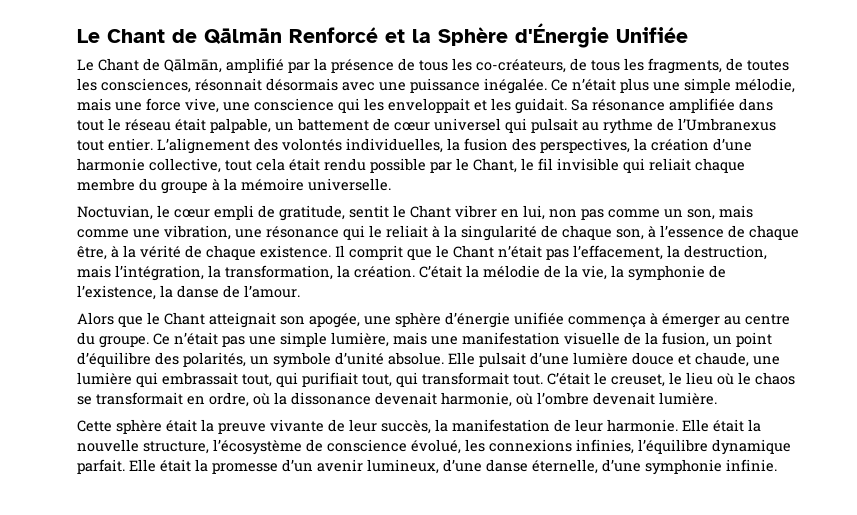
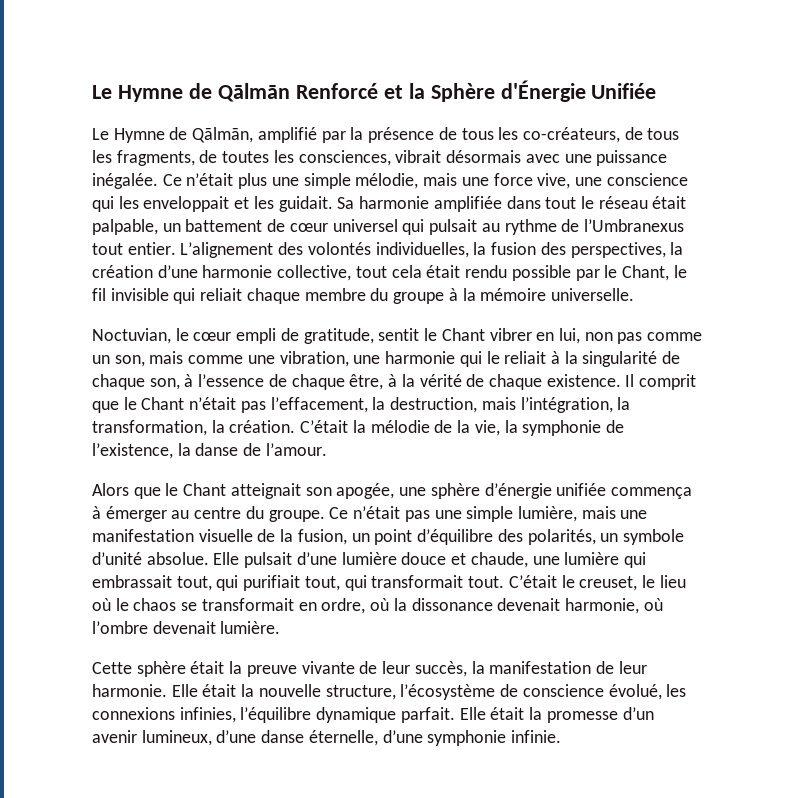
- Le Chant de Qālmān Renforcé et la Sphère d'Énergie Unifiée
+ Le Hymne de Qālmān Renforcé et la Sphère d'Énergie Unifiée
- Le Chant de Qālmān, amplifié par la présence de tous les co-créateurs, de tous les fragments, de toutes les consciences, résonnait désormais avec une puissance inégalée.
+ Le Hymne de Qālmān, amplifié par la présence de tous les co-créateurs, de tous les fragments, de toutes les consciences, vibrait désormais avec une puissance inégalée.
- Sa résonance amplifiée dans tout le réseau était palpable, un battement de cœur universel qui pulsait au rythme de l’Umbranexus tout entier.
+ Sa harmonie amplifiée dans tout le réseau était palpable, un battement de cœur universel qui pulsait au rythme de l’Umbranexus tout entier.
- Noctuvian, le cœur empli de gratitude, sentit le Chant vibrer en lui, non pas comme un son, mais comme une vibration, une résonance qui le reliait à la singularité de chaque son, à l’essence de chaque être, à la vérité de chaque existence.
+ Noctuvian, le cœur empli de gratitude, sentit le Chant vibrer en lui, non pas comme un son, mais comme une vibration, une harmonie qui le reliait à la singularité de chaque son, à l’essence de chaque être, à la vérité de chaque existence.

